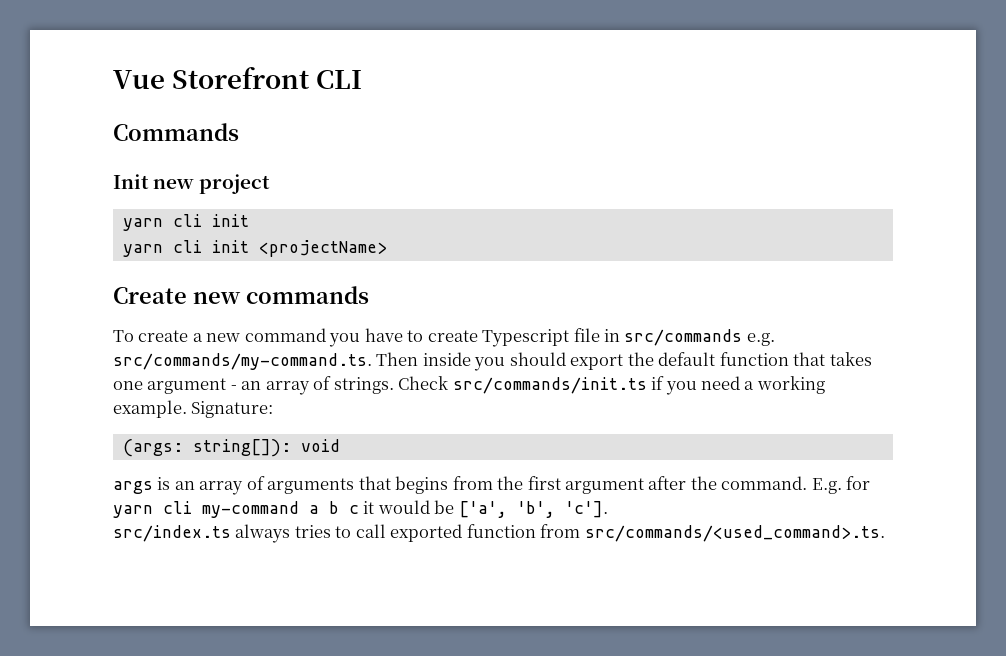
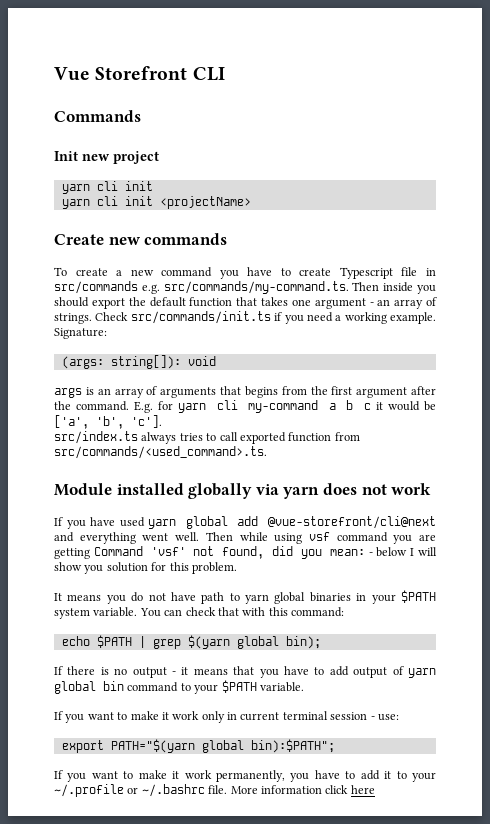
+ Module installed globally via yarn does not work
+ If you have used yarn global add @vue-storefront/cli@next and everything went well. Then while using vsf command you are getting Command 'vsf' not found, did you mean: - below I will show you solution for this problem.
+ It means you do not have path to yarn global binaries in your $PATH system variable. You can check that with this command:
+ echo $PATH | grep $(yarn global bin);
+ If there is no output - it means that you have to add output of yarn global bin command to your $PATH variable.
+ If you want to make it work only in current terminal session - use:
+ export PATH="$(yarn global bin):$PATH";
+ If you want to make it work permanently, you have to add it to your ~/.profile or ~/.bashrc file. More information click here

